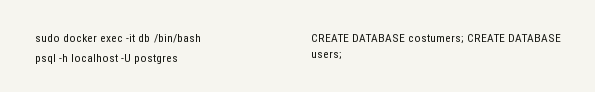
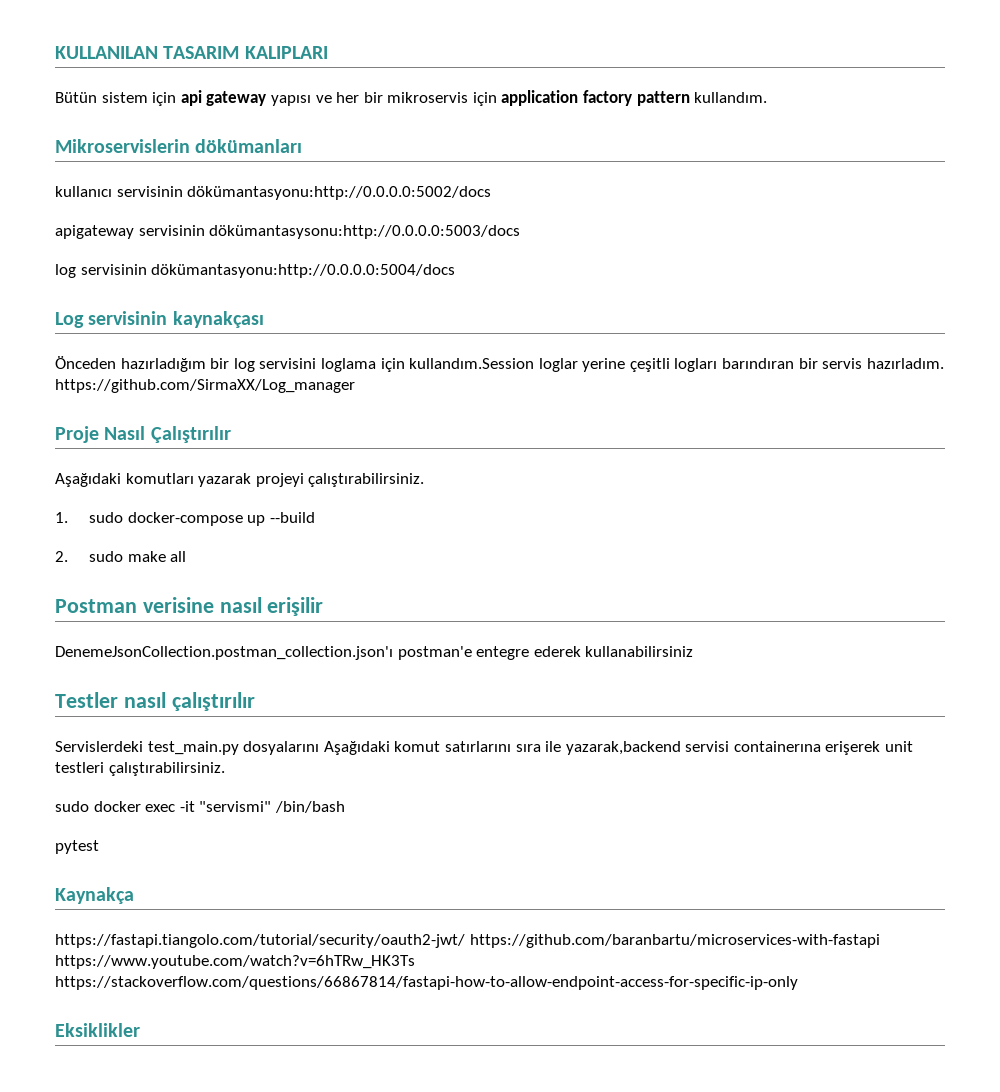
+ KULLANILAN TASARIM KALIPLARI
+ Bütün sistem için api gateway yapısı ve her bir mikroservis için application factory pattern kullandım.
+ Mikroservislerin dökümanları
+ kullanıcı servisinin dökümantasyonu:http://0.0.0.0:5002/docs
+ apigateway servisinin dökümantasysonu:http://0.0.0.0:5003/docs
+ log servisinin dökümantasyonu:http://0.0.0.0:5004/docs
+ Log servisinin kaynakçası
+ Önceden hazırladığım bir log servisini loglama için kullandım.Session loglar yerine çeşitli logları barındıran bir servis hazırladım. https://github.com/SirmaXX/Log_manager
+ Proje Nasıl Çalıştırılır
+ Aşağıdaki komutları yazarak projeyi çalıştırabilirsiniz.
+ 1. sudo docker-compose up --build
+ 2. sudo make all
+ Postman verisine nasıl erişilir
+ DenemeJsonCollection.postman_collection.json'ı postman'e entegre ederek kullanabilirsiniz
+ Testler nasıl çalıştırılır
+ Servislerdeki test_main.py dosyalarını Aşağıdaki komut satırlarını sıra ile yazarak,backend servisi containerına erişerek unit testleri çalıştırabilirsiniz.
- sudo docker exec -it db /bin/bash
+ sudo docker exec -it "servismi" /bin/bash
- psql -h localhost -U postgres
- CREATE DATABASE costumers; CREATE DATABASE users;
+ pytest
+ Kaynakça
+ https://fastapi.tiangolo.com/tutorial/security/oauth2-jwt/ https://github.com/baranbartu/microservices-with-fastapi https://www.youtube.com/watch?v=6hTRw_HK3Ts https://stackoverflow.com/questions/66867814/fastapi-how-to-allow-endpoint-access-for-specific-ip-only
+ Eksiklikler

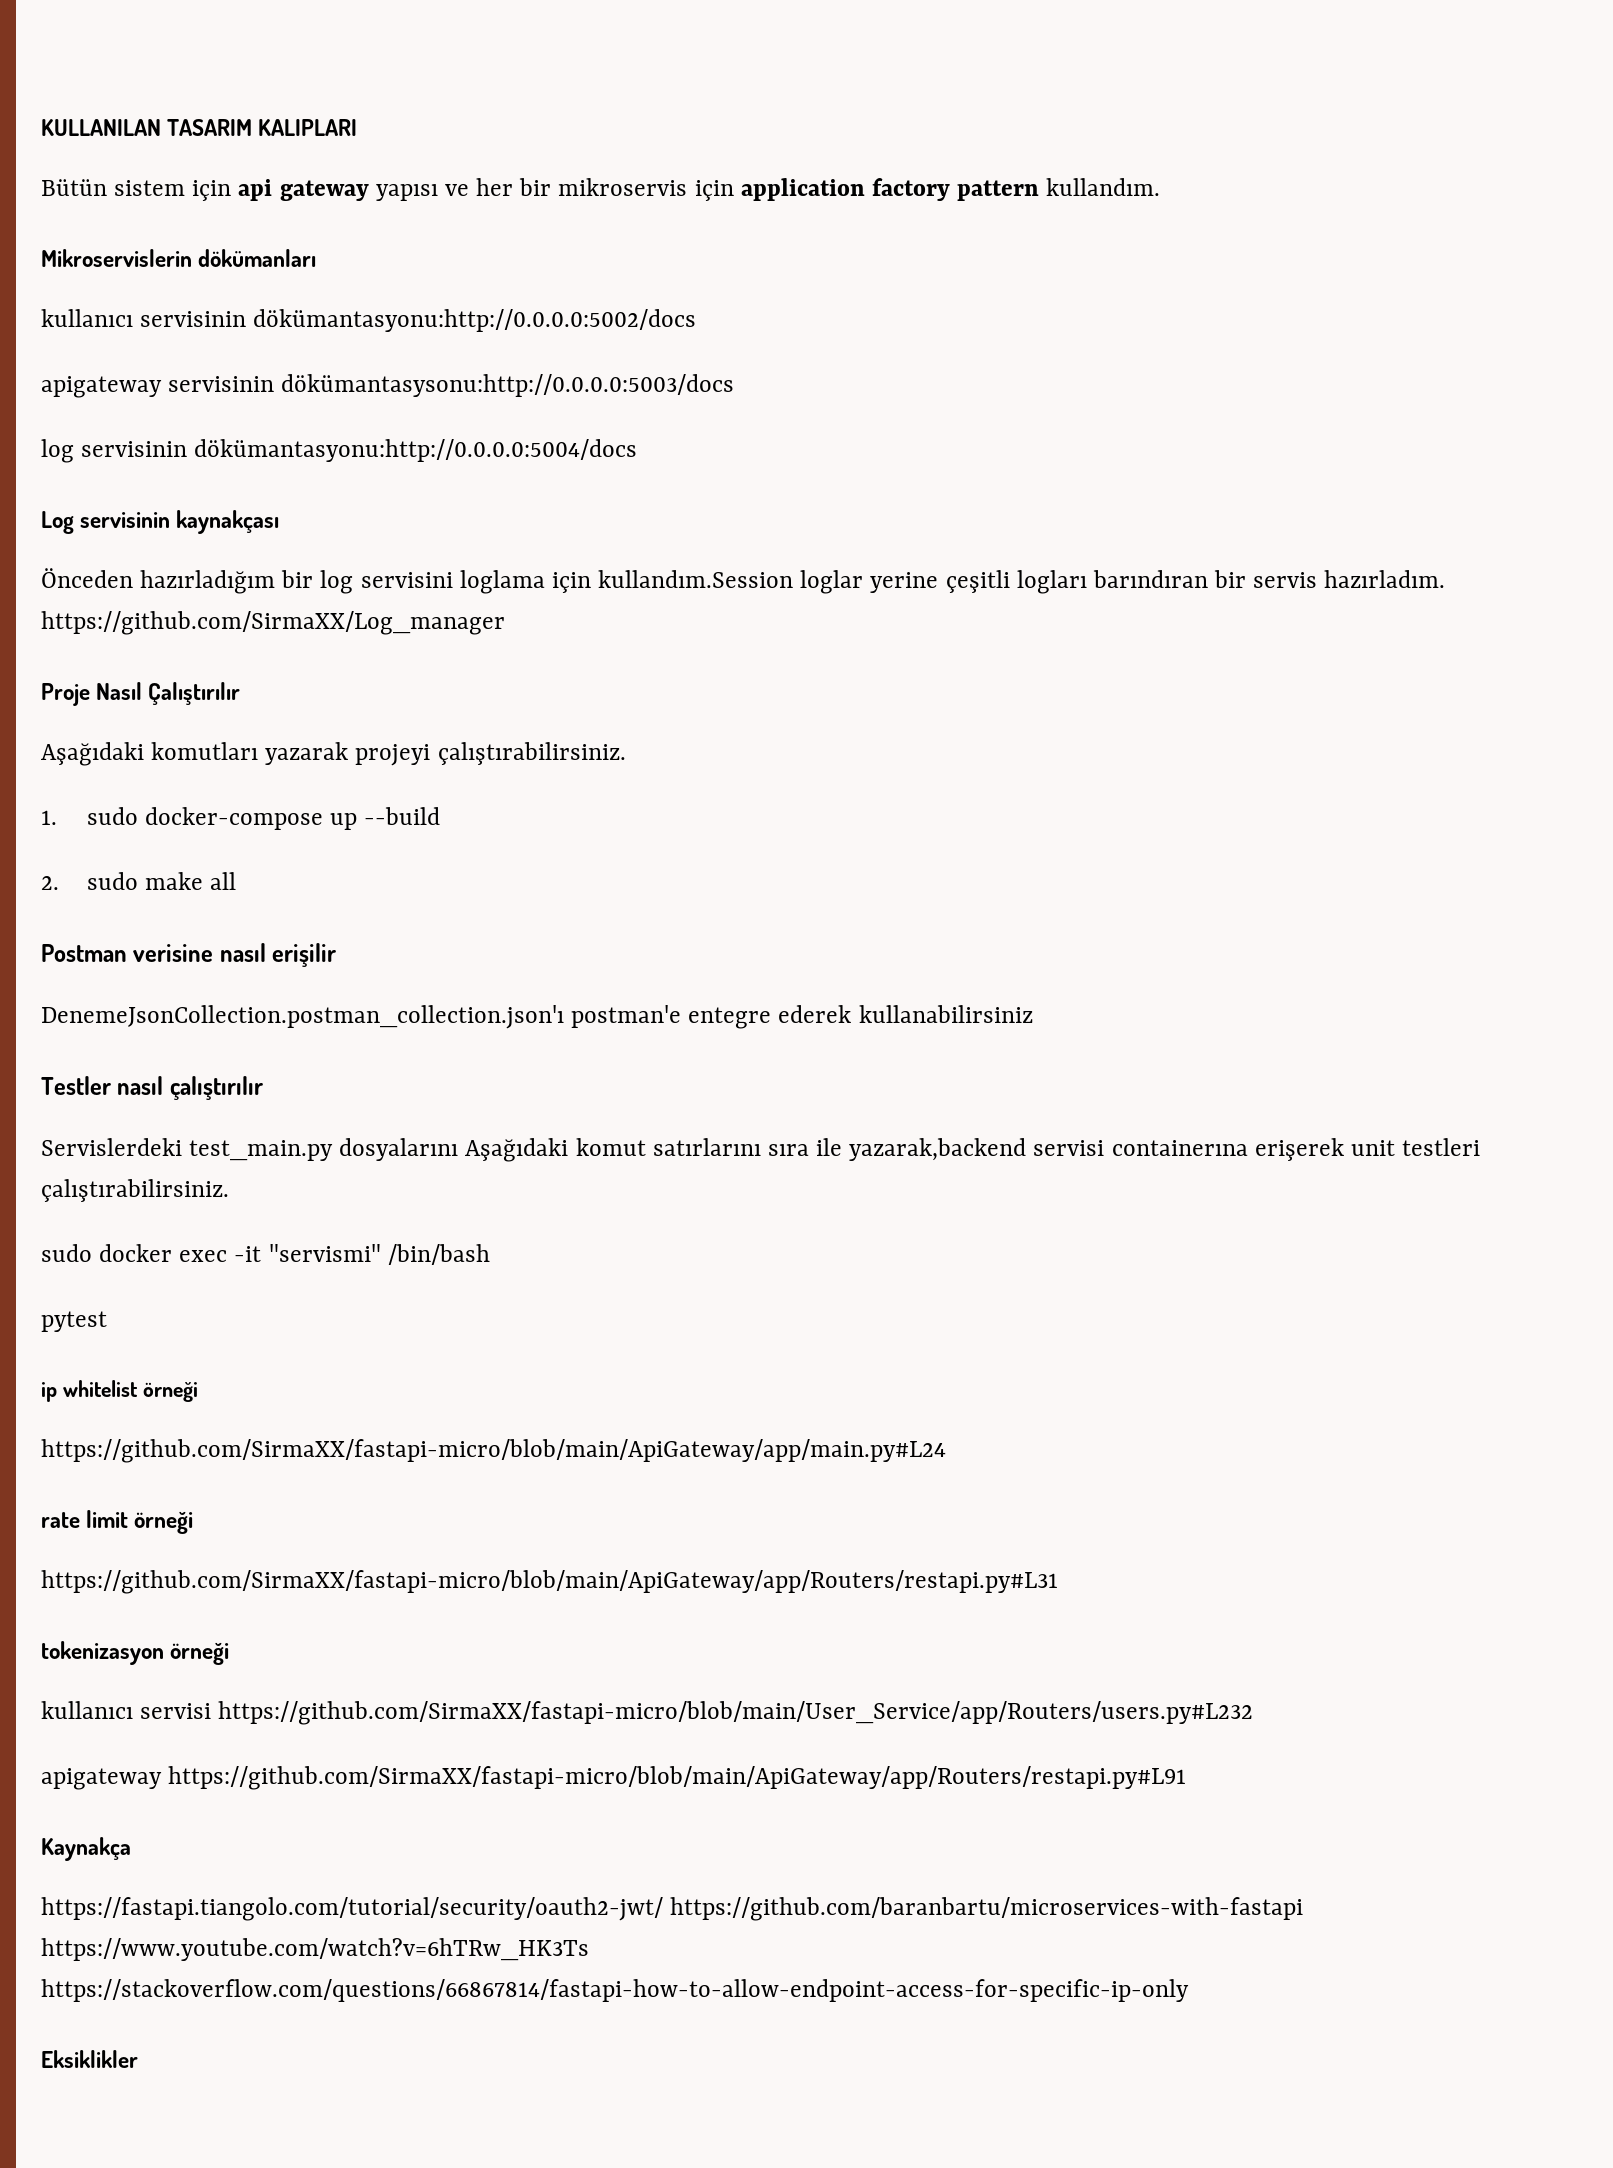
+ ip whitelist örneği
+ https://github.com/SirmaXX/fastapi-micro/blob/main/ApiGateway/app/main.py#L24
+ rate limit örneği
+ https://github.com/SirmaXX/fastapi-micro/blob/main/ApiGateway/app/Routers/restapi.py#L31
+ tokenizasyon örneği
+ kullanıcı servisi https://github.com/SirmaXX/fastapi-micro/blob/main/User_Service/app/Routers/users.py#L232
+ apigateway https://github.com/SirmaXX/fastapi-micro/blob/main/ApiGateway/app/Routers/restapi.py#L91

